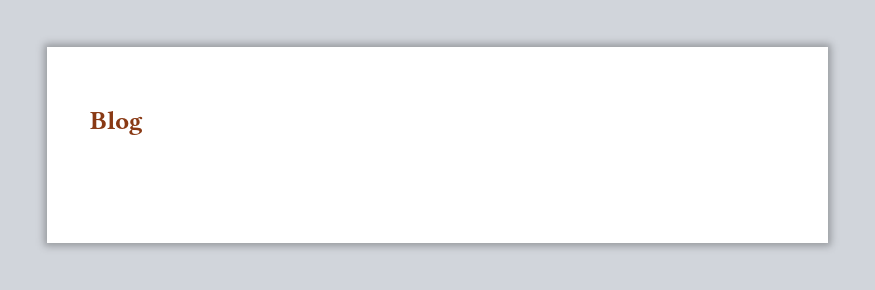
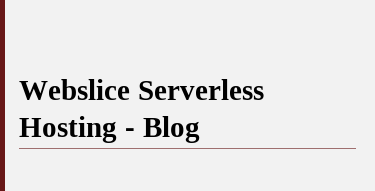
- Blog
+ Webslice Serverless Hosting - Blog

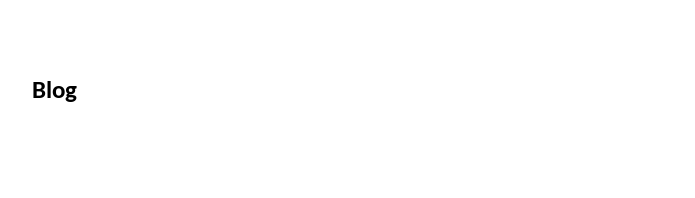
- Webslice Serverless Hosting - Blog
+ Blog

